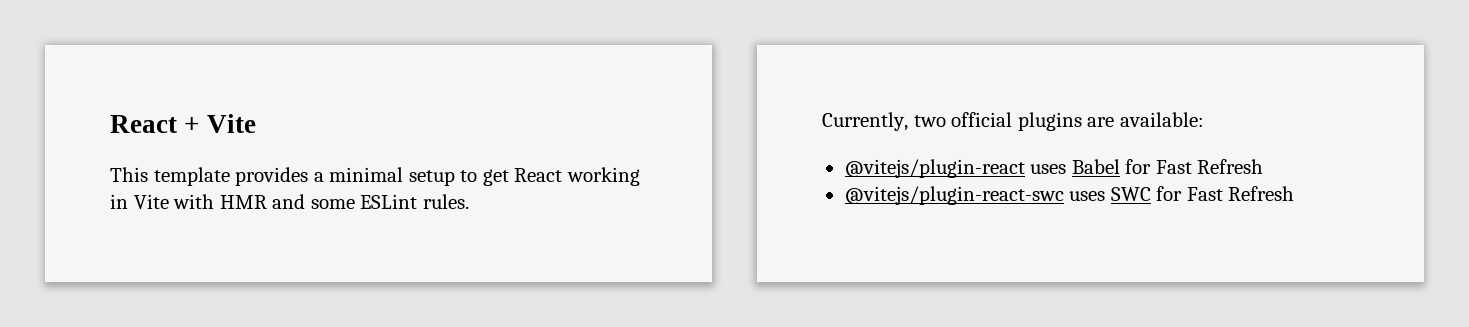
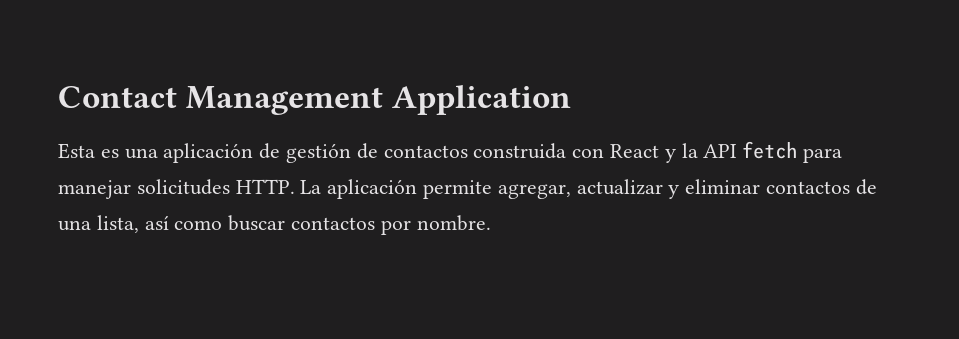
- React + Vite
- This template provides a minimal setup to get React working in Vite with HMR and some ESLint rules.
- Currently, two official plugins are available:
- @vitejs/plugin-react uses Babel for Fast Refresh
- @vitejs/plugin-react-swc uses SWC for Fast Refresh
+ Contact Management Application
+ Esta es una aplicación de gestión de contactos construida con React y la API fetch para manejar solicitudes HTTP. La aplicación permite agregar, actualizar y eliminar contactos de una lista, así como buscar contactos por nombre.

